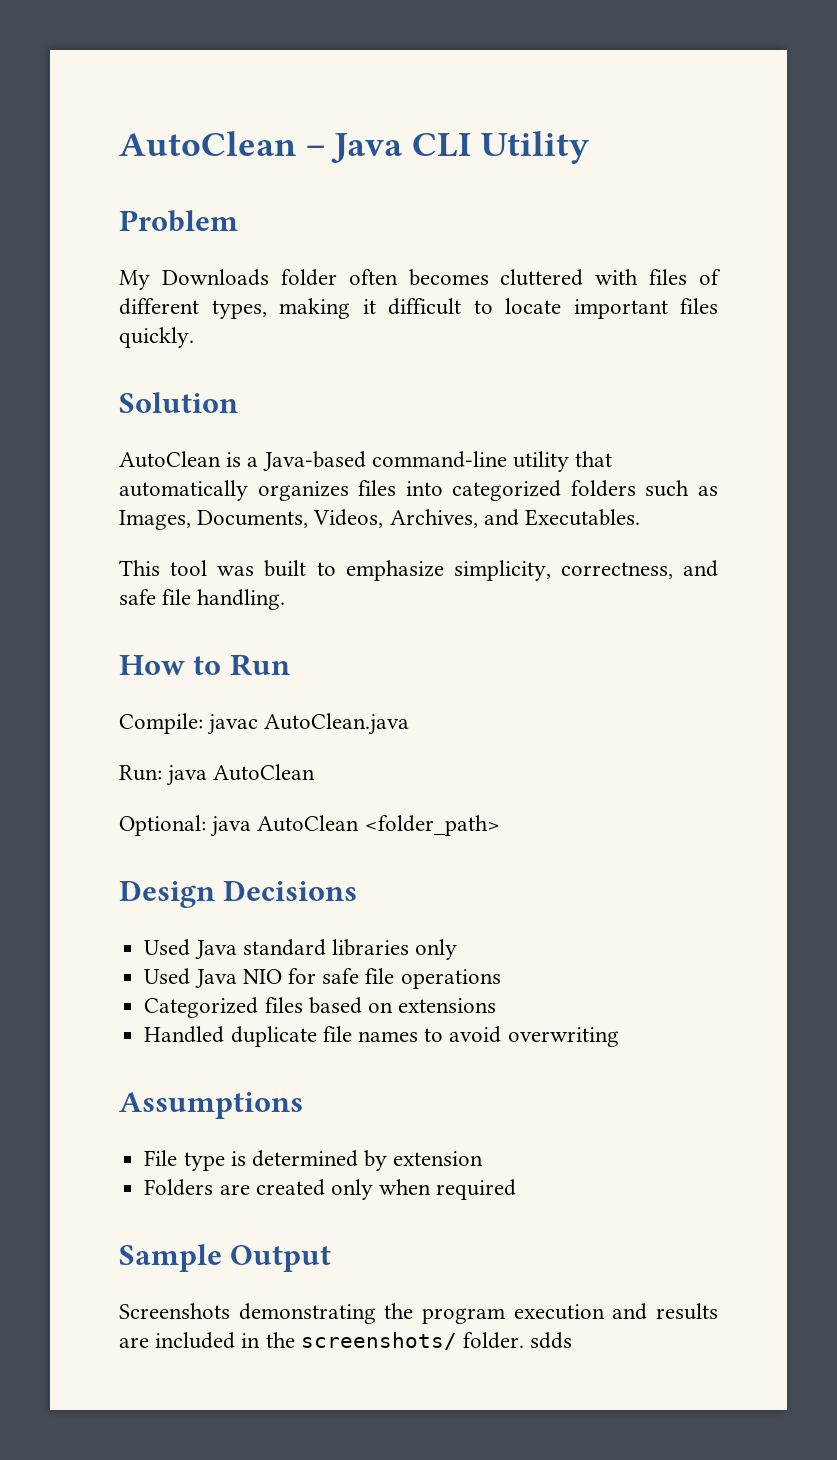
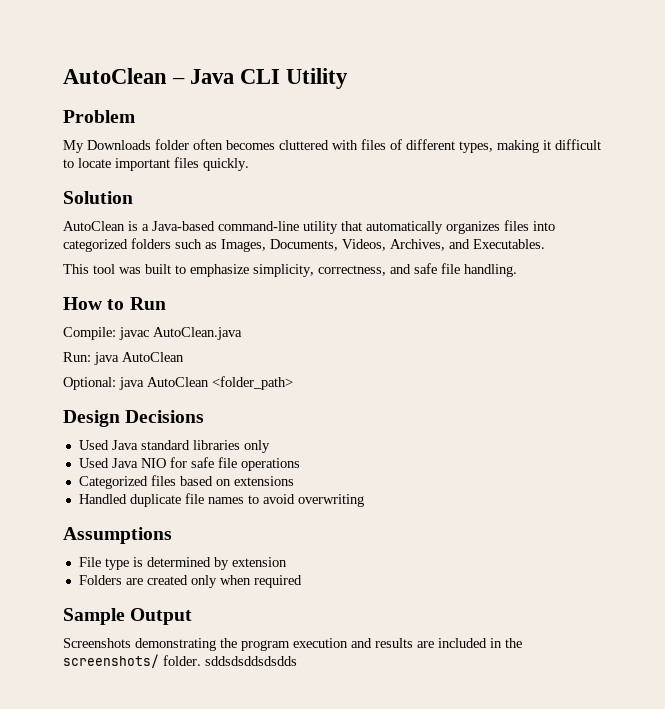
- Screenshots demonstrating the program execution and results are included in the screenshots/ folder. sdds
+ Screenshots demonstrating the program execution and results are included in the screenshots/ folder. sddsdsddsdsdds

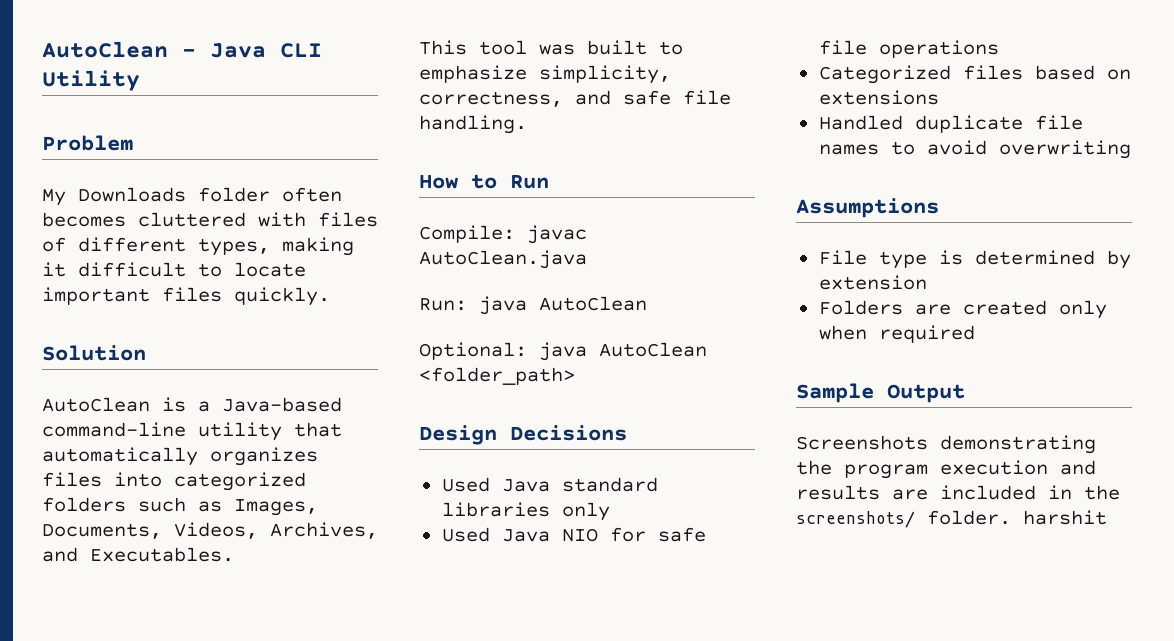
- Screenshots demonstrating the program execution and results are included in the screenshots/ folder. sddsdsddsdsdds
+ Screenshots demonstrating the program execution and results are included in the screenshots/ folder. harshit

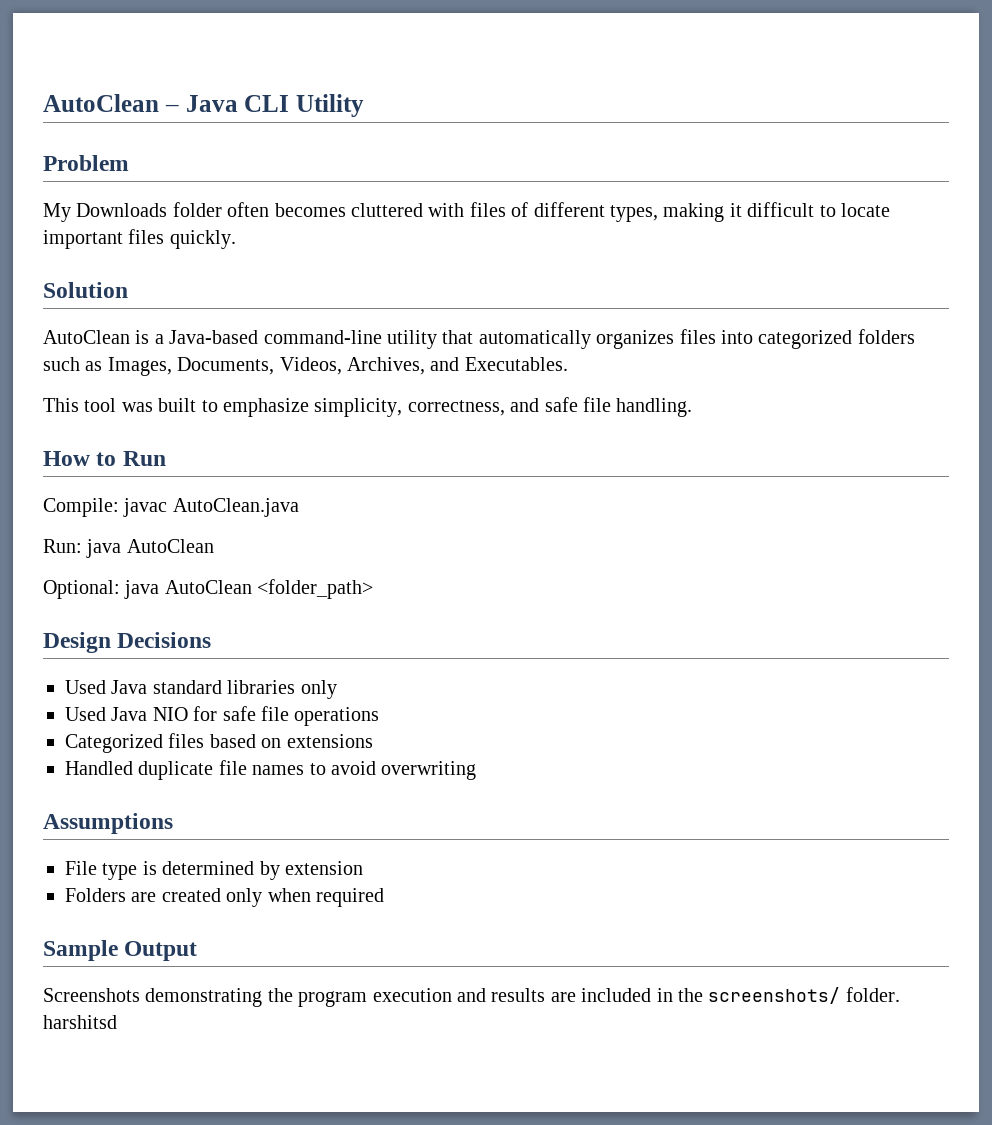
- Screenshots demonstrating the program execution and results are included in the screenshots/ folder. harshit
+ Screenshots demonstrating the program execution and results are included in the screenshots/ folder. harshitsd

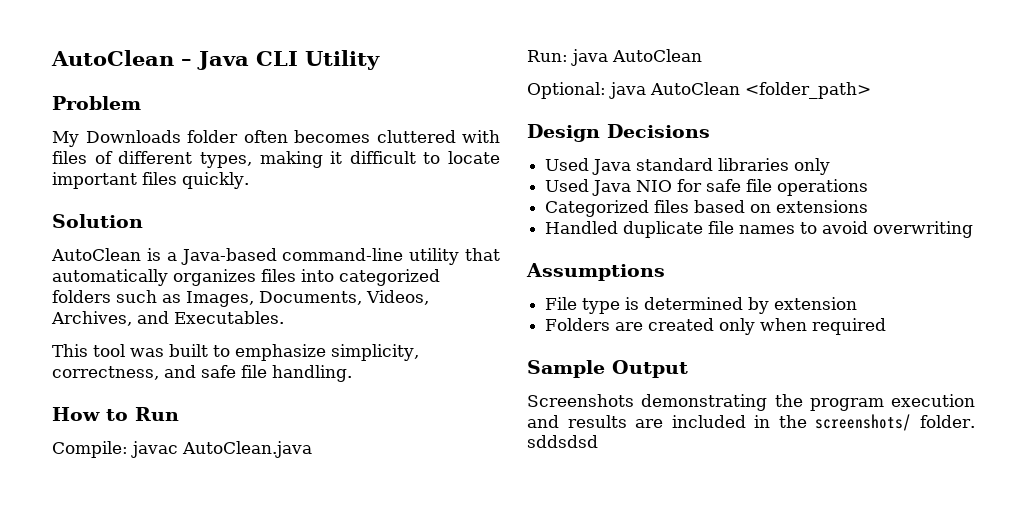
- Screenshots demonstrating the program execution and results are included in the screenshots/ folder. harshitsd
+ Screenshots demonstrating the program execution and results are included in the screenshots/ folder. sddsdsd

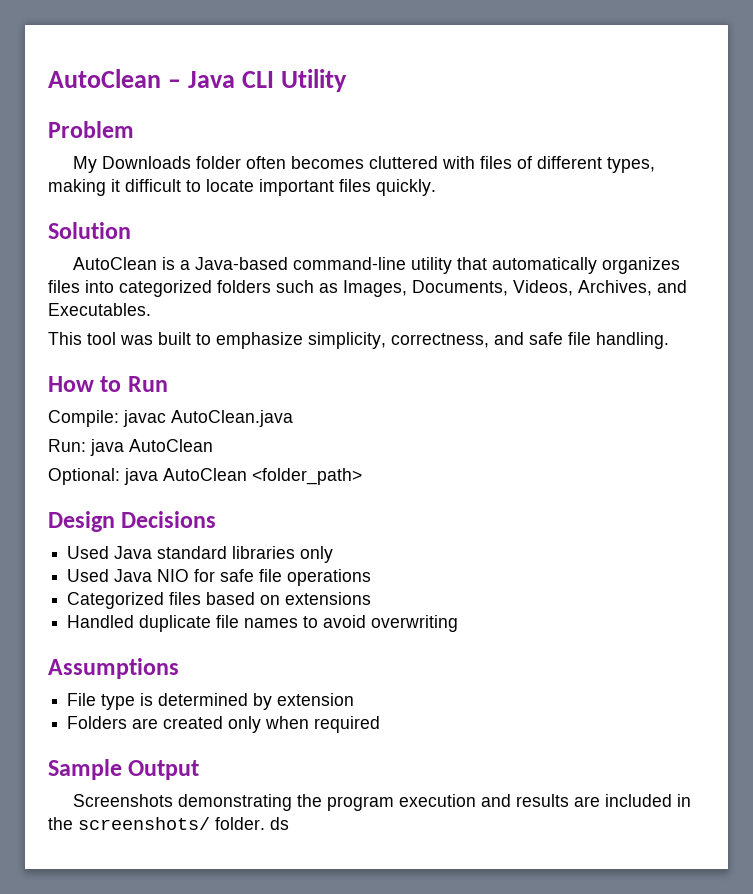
- Screenshots demonstrating the program execution and results are included in the screenshots/ folder. sddsdsd
+ Screenshots demonstrating the program execution and results are included in the screenshots/ folder. ds

